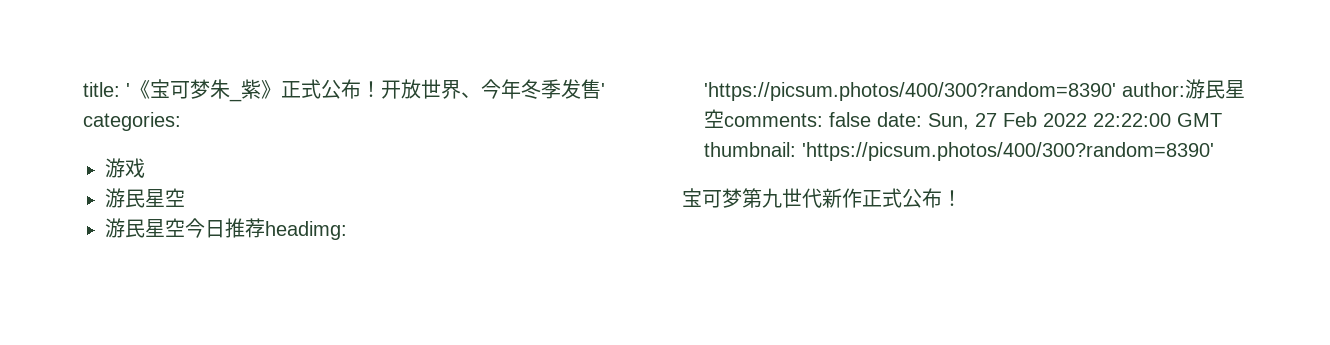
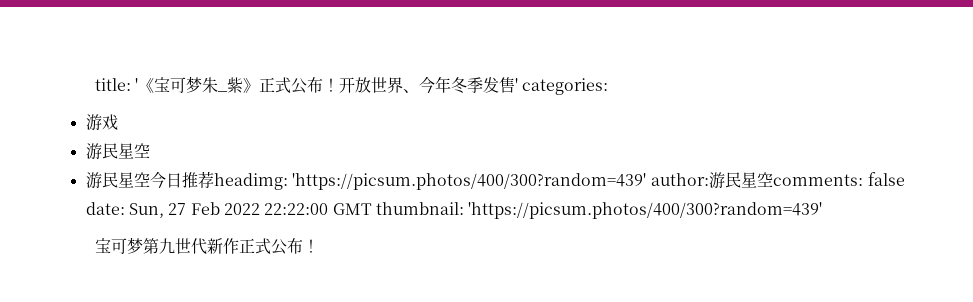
- 游民星空今日推荐headimg: 'https://picsum.photos/400/300?random=8390' author:游民星空comments: false date: Sun, 27 Feb 2022 22:22:00 GMT thumbnail: 'https://picsum.photos/400/300?random=8390'
+ 游民星空今日推荐headimg: 'https://picsum.photos/400/300?random=439' author:游民星空comments: false date: Sun, 27 Feb 2022 22:22:00 GMT thumbnail: 'https://picsum.photos/400/300?random=439'

